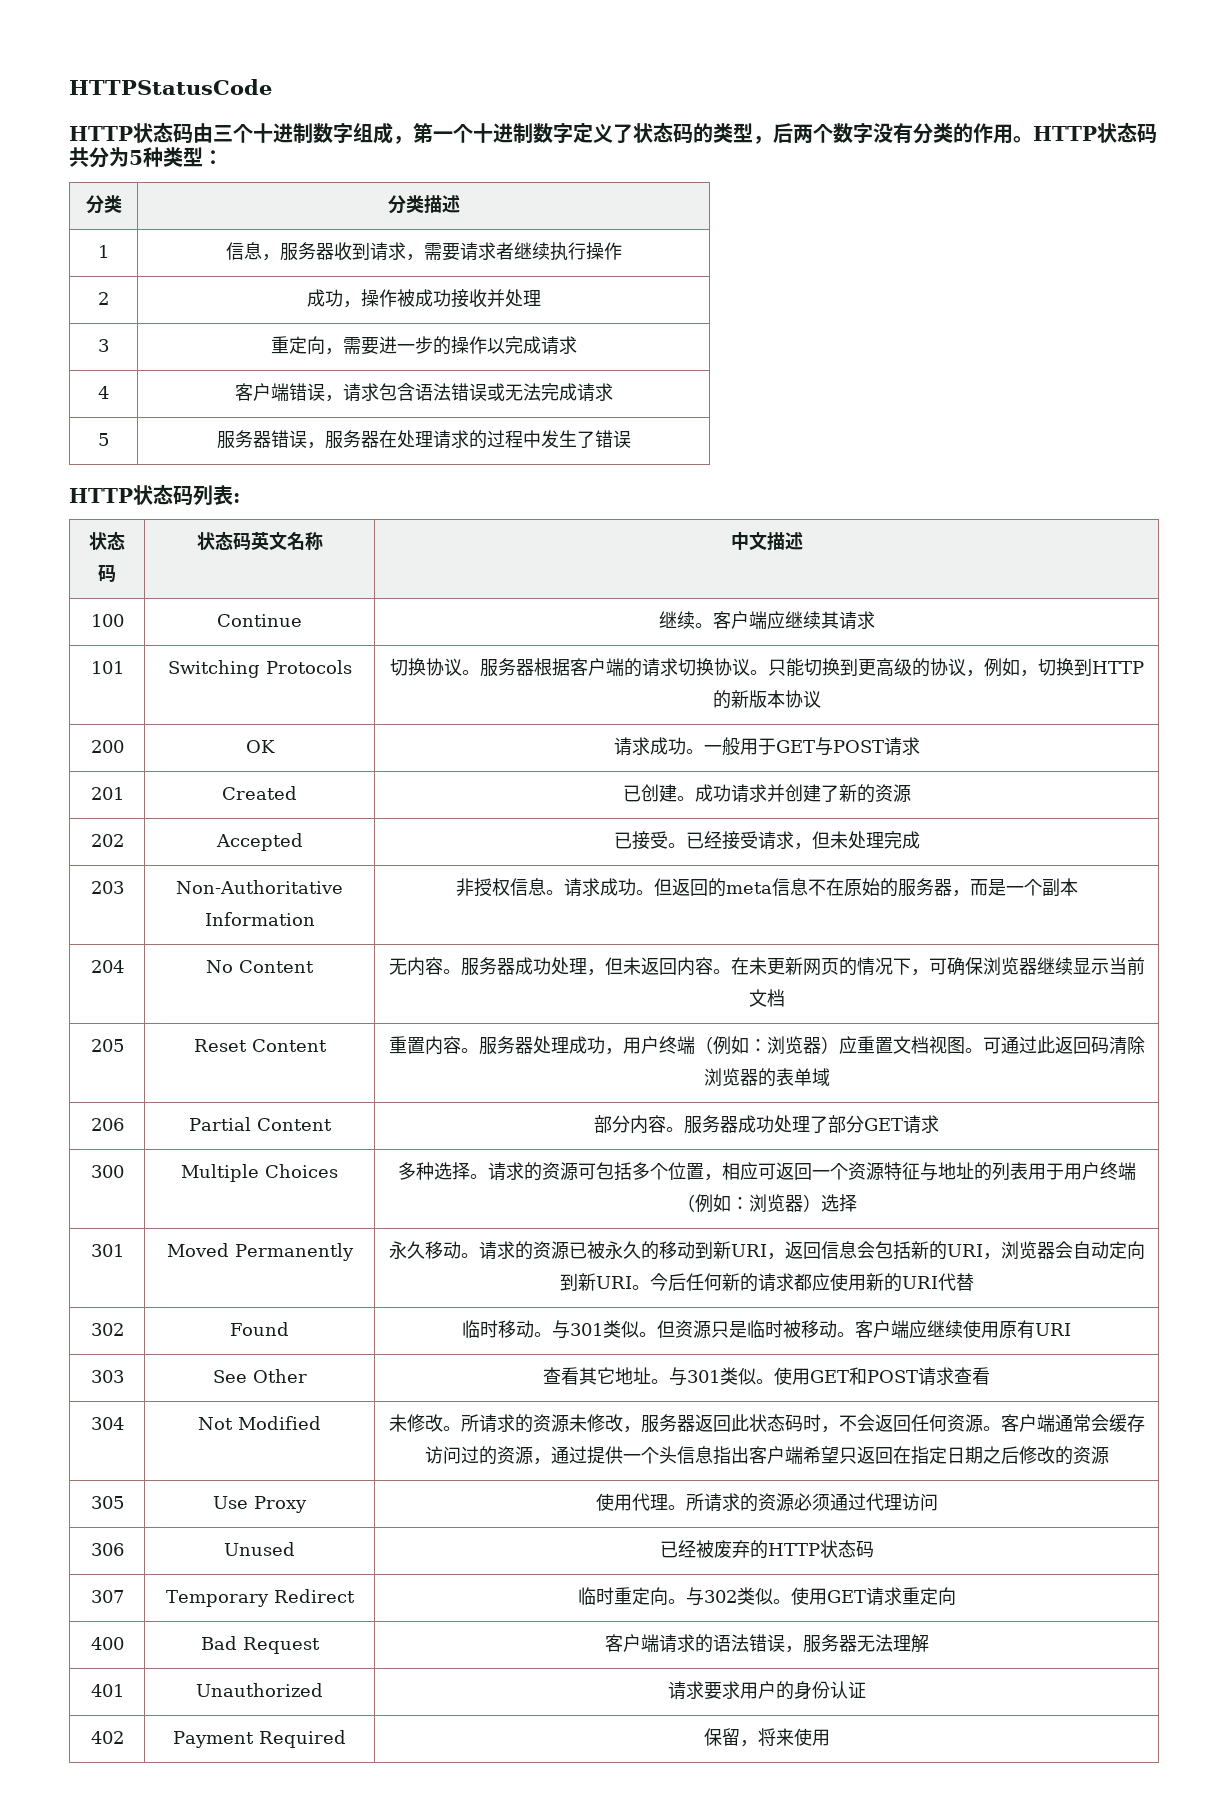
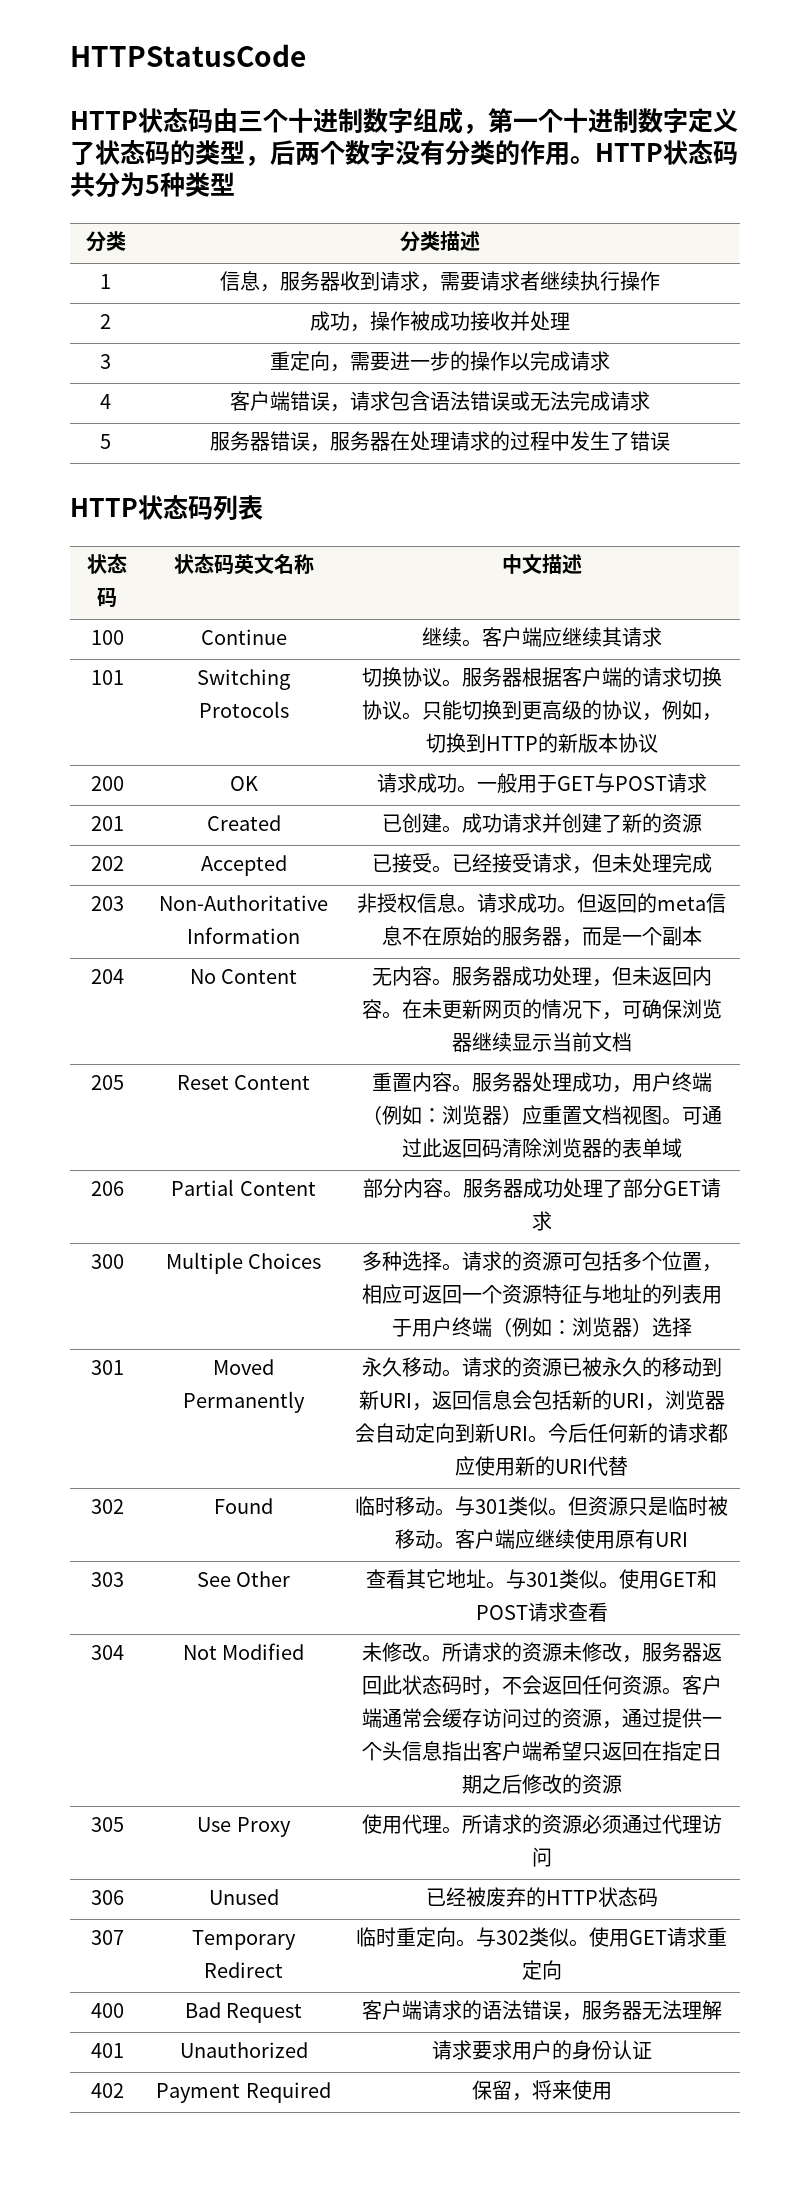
- HTTP状态码共分为5种类型：
+ HTTP状态码共分为5种类型
- HTTP状态码列表:
+ HTTP状态码列表

